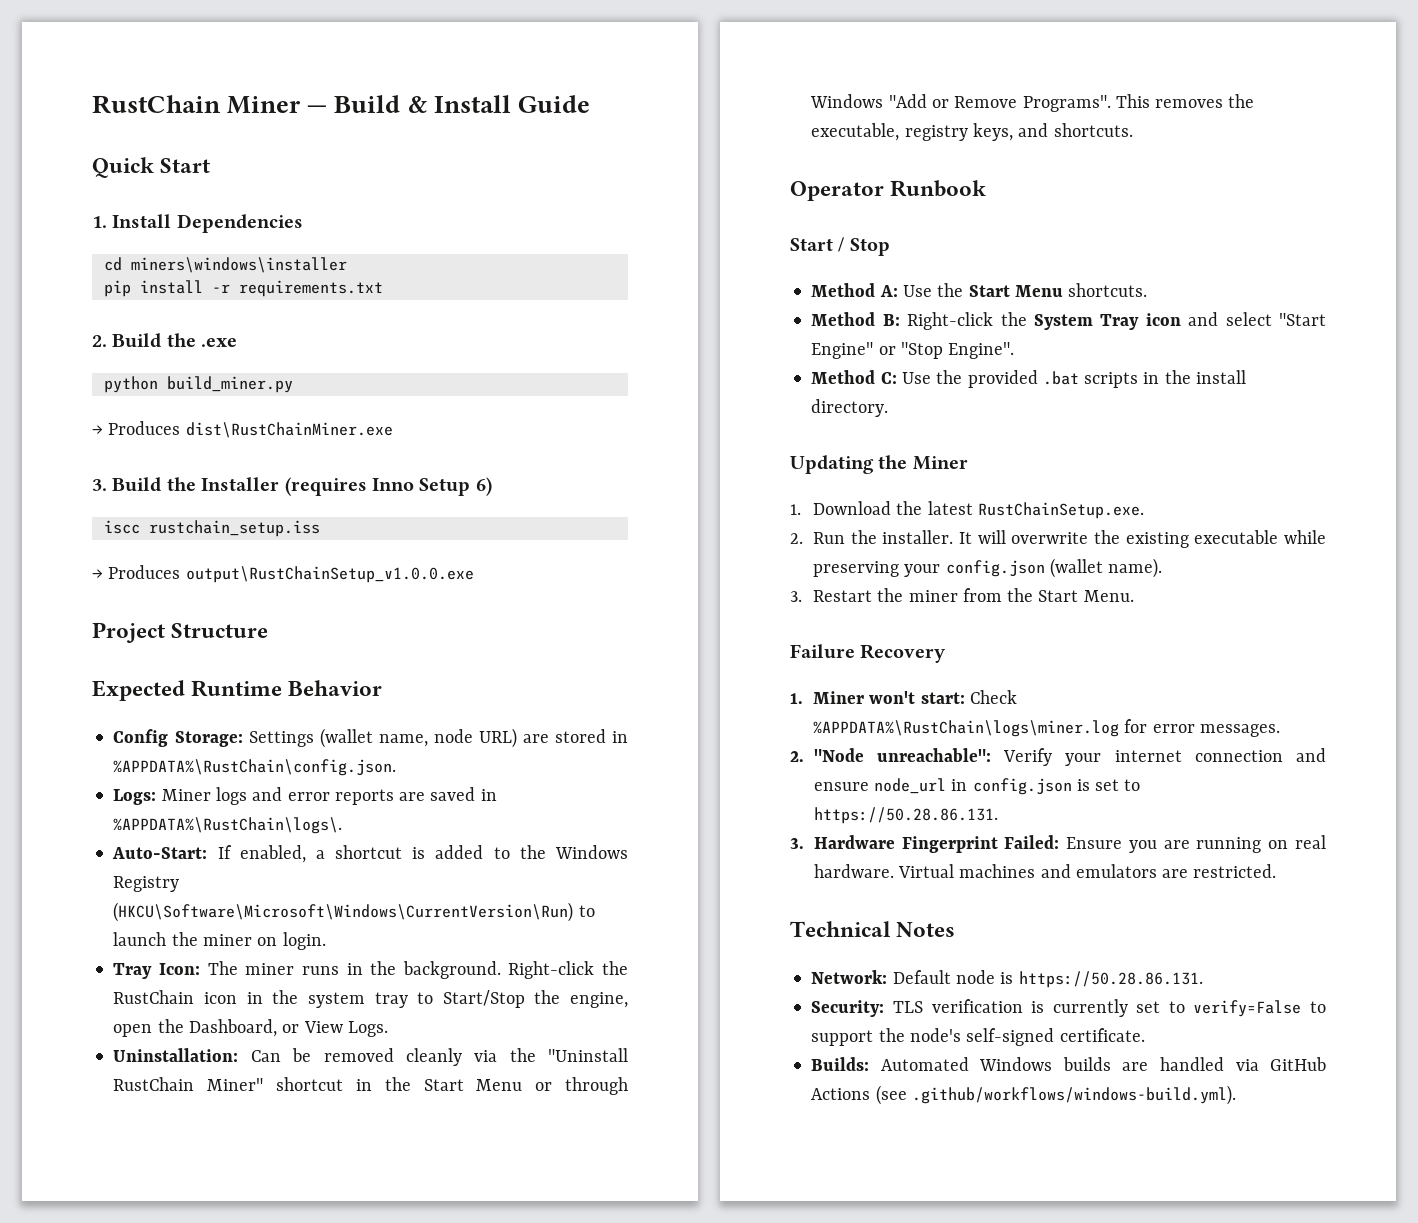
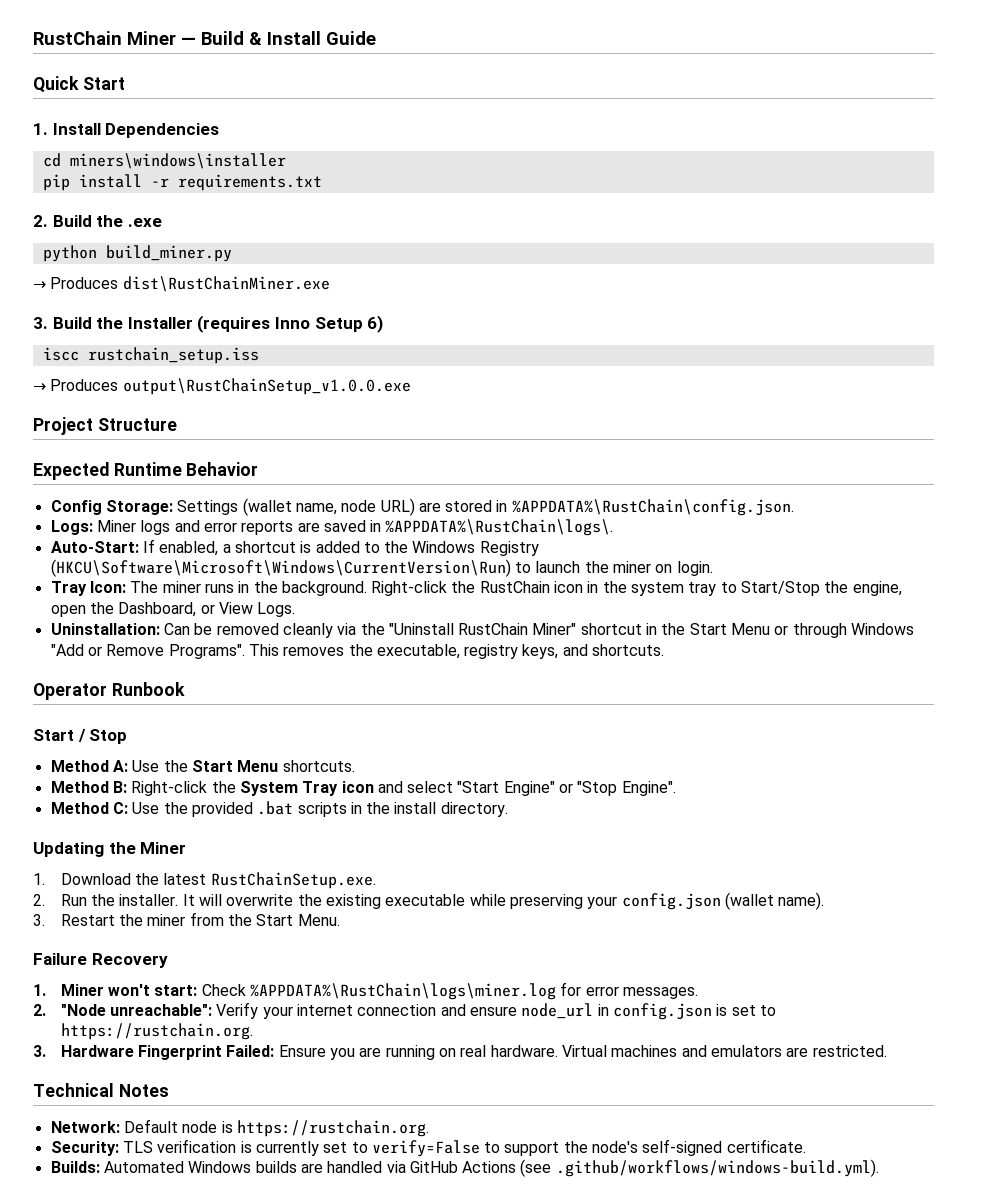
- 2. "Node unreachable": Verify your internet connection and ensure node_url in config.json is set to https://50.28.86.131.
+ 2. "Node unreachable": Verify your internet connection and ensure node_url in config.json is set to https://rustchain.org.
- Network: Default node is https://50.28.86.131.
+ Network: Default node is https://rustchain.org.

